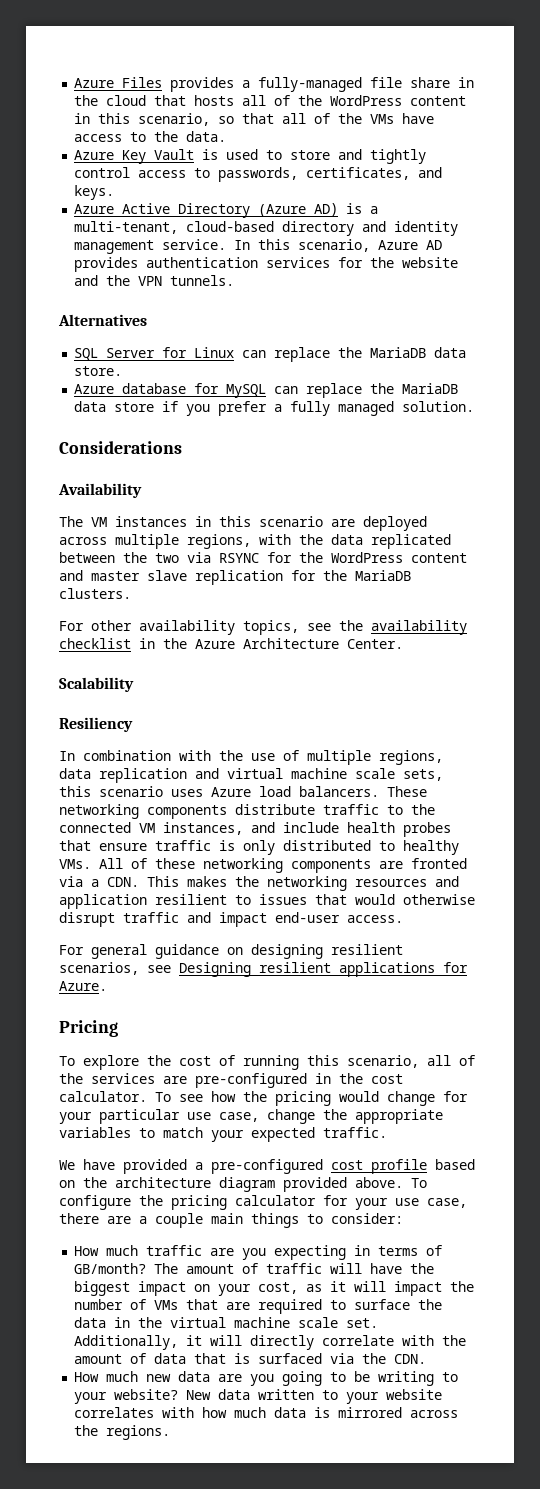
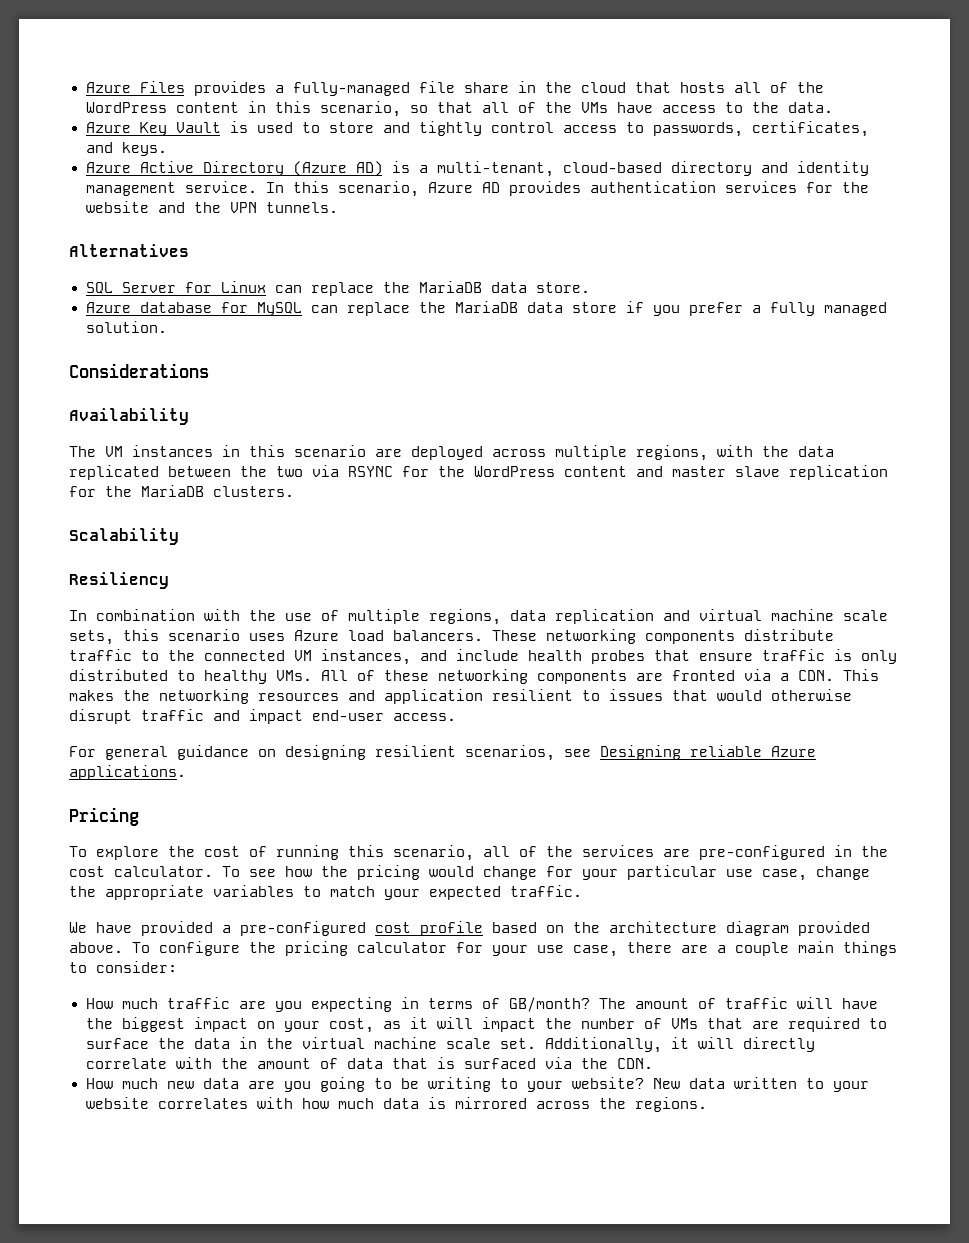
- For other availability topics, see the availability checklist in the Azure Architecture Center.
- For general guidance on designing resilient scenarios, see Designing resilient applications for Azure.
+ For general guidance on designing resilient scenarios, see Designing reliable Azure applications.

